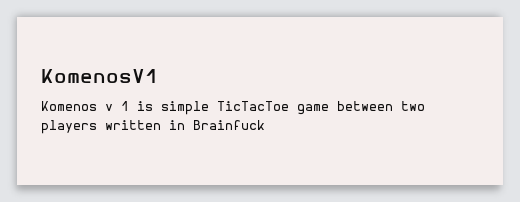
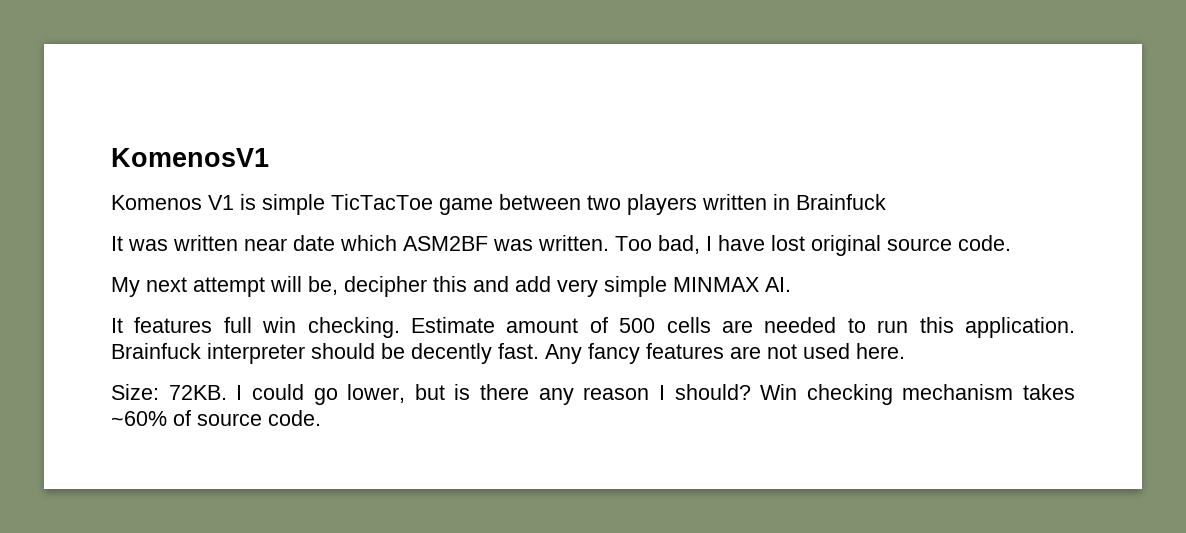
- Komenos v 1 is simple TicTacToe game between two players written in Brainfuck
+ Komenos V1 is simple TicTacToe game between two players written in Brainfuck
+ It was written near date which ASM2BF was written. Too bad, I have lost original source code.
+ My next attempt will be, decipher this and add very simple MINMAX AI.
+ It features full win checking. Estimate amount of 500 cells are needed to run this application. Brainfuck interpreter should be decently fast. Any fancy features are not used here.
+ Size: 72KB. I could go lower, but is there any reason I should? Win checking mechanism takes ~60% of source code.

